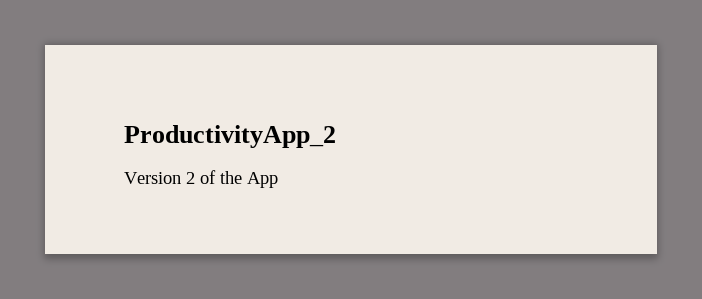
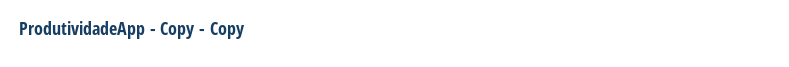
- ProductivityApp_2
- Version 2 of the App
+ ProdutividadeApp - Copy - Copy

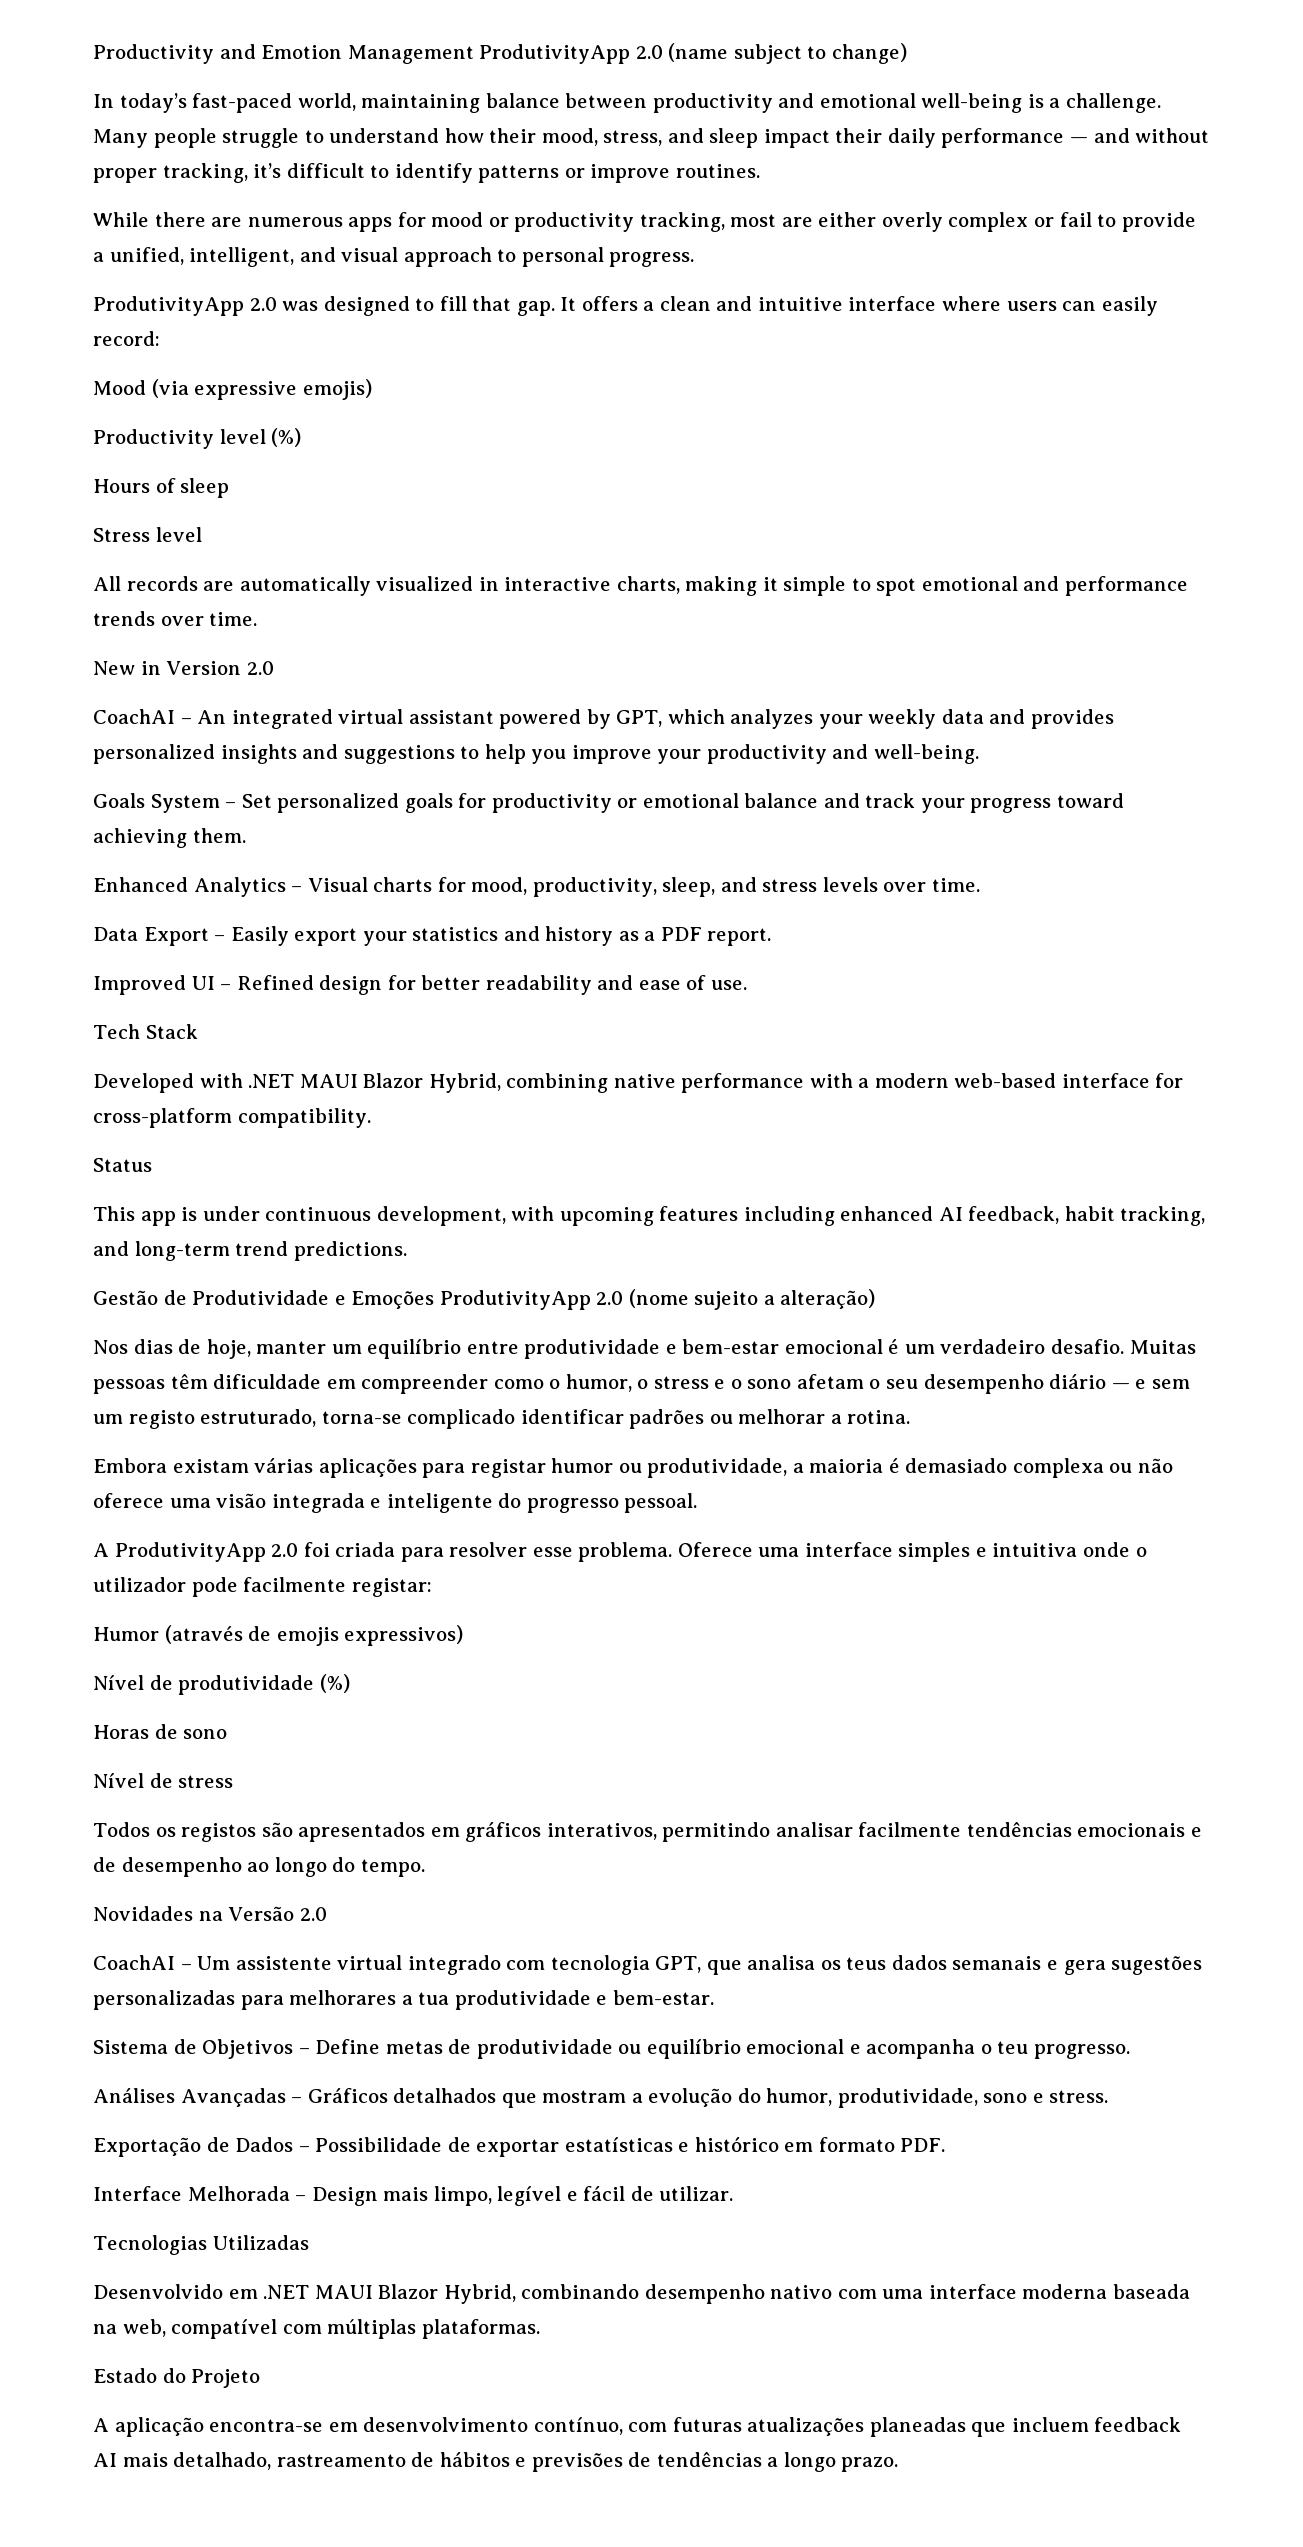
- ProdutividadeApp - Copy - Copy
+ Productivity and Emotion Management ProdutivityApp 2.0 (name subject to change)
+ In today’s fast-paced world, maintaining balance between productivity and emotional well-being is a challenge. Many people struggle to understand how their mood, stress, and sleep impact their daily performance — and without proper tracking, it’s difficult to identify patterns or improve routines.
+ While there are numerous apps for mood or productivity tracking, most are either overly complex or fail to provide a unified, intelligent, and visual approach to personal progress.
+ ProdutivityApp 2.0 was designed to fill that gap. It offers a clean and intuitive interface where users can easily record:
+ Mood (via expressive emojis)
+ Productivity level (%)
+ Hours of sleep
+ Stress level
+ All records are automatically visualized in interactive charts, making it simple to spot emotional and performance trends over time.
+ New in Version 2.0
+ CoachAI – An integrated virtual assistant powered by GPT, which analyzes your weekly data and provides personalized insights and suggestions to help you improve your productivity and well-being.
+ Goals System – Set personalized goals for productivity or emotional balance and track your progress toward achieving them.
+ Enhanced Analytics – Visual charts for mood, productivity, sleep, and stress levels over time.
+ Data Export – Easily export your statistics and history as a PDF report.
+ Improved UI – Refined design for better readability and ease of use.
+ Tech Stack
+ Developed with .NET MAUI Blazor Hybrid, combining native performance with a modern web-based interface for cross-platform compatibility.
+ Status
+ This app is under continuous development, with upcoming features including enhanced AI feedback, habit tracking, and long-term trend predictions.
+ Gestão de Produtividade e Emoções ProdutivityApp 2.0 (nome sujeito a alteração)
+ Nos dias de hoje, manter um equilíbrio entre produtividade e bem-estar emocional é um verdadeiro desafio. Muitas pessoas têm dificuldade em compreender como o humor, o stress e o sono afetam o seu desempenho diário — e sem um registo estruturado, torna-se complicado identificar padrões ou melhorar a rotina.
+ Embora existam várias aplicações para registar humor ou produtividade, a maioria é demasiado complexa ou não oferece uma visão integrada e inteligente do progresso pessoal.
+ A ProdutivityApp 2.0 foi criada para resolver esse problema. Oferece uma interface simples e intuitiva onde o utilizador pode facilmente registar:
+ Humor (através de emojis expressivos)
+ Nível de produtividade (%)
+ Horas de sono
+ Nível de stress
+ Todos os registos são apresentados em gráficos interativos, permitindo analisar facilmente tendências emocionais e de desempenho ao longo do tempo.
+ Novidades na Versão 2.0
+ CoachAI – Um assistente virtual integrado com tecnologia GPT, que analisa os teus dados semanais e gera sugestões personalizadas para melhorares a tua produtividade e bem-estar.
+ Sistema de Objetivos – Define metas de produtividade ou equilíbrio emocional e acompanha o teu progresso.
+ Análises Avançadas – Gráficos detalhados que mostram a evolução do humor, produtividade, sono e stress.
+ Exportação de Dados – Possibilidade de exportar estatísticas e histórico em formato PDF.
+ Interface Melhorada – Design mais limpo, legível e fácil de utilizar.
+ Tecnologias Utilizadas
+ Desenvolvido em .NET MAUI Blazor Hybrid, combinando desempenho nativo com uma interface moderna baseada na web, compatível com múltiplas plataformas.
+ Estado do Projeto
+ A aplicação encontra-se em desenvolvimento contínuo, com futuras atualizações planeadas que incluem feedback AI mais detalhado, rastreamento de hábitos e previsões de tendências a longo prazo.

